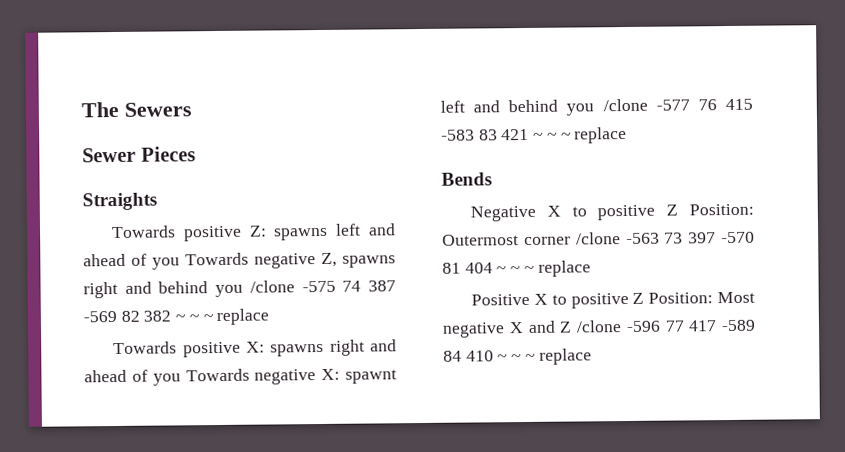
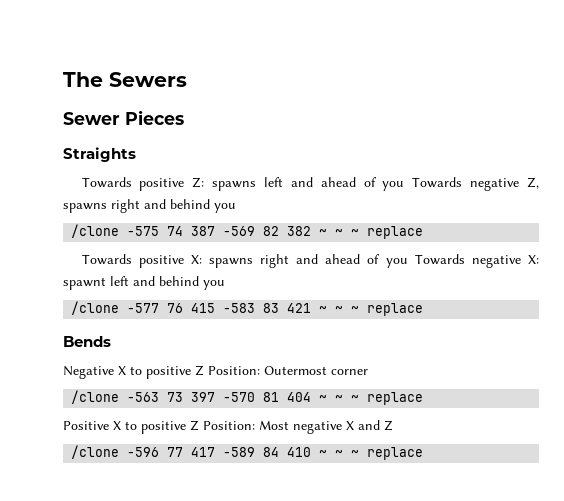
- Towards positive Z: spawns left and ahead of you Towards negative Z, spawns right and behind you /clone -575 74 387 -569 82 382 ~ ~ ~ replace
+ Towards positive Z: spawns left and ahead of you Towards negative Z, spawns right and behind you
+ /clone -575 74 387 -569 82 382 ~ ~ ~ replace
- Towards positive X: spawns right and ahead of you Towards negative X: spawnt left and behind you /clone -577 76 415 -583 83 421 ~ ~ ~ replace
+ Towards positive X: spawns right and ahead of you Towards negative X: spawnt left and behind you
+ /clone -577 76 415 -583 83 421 ~ ~ ~ replace
- Negative X to positive Z Position: Outermost corner /clone -563 73 397 -570 81 404 ~ ~ ~ replace
+ Negative X to positive Z Position: Outermost corner
+ /clone -563 73 397 -570 81 404 ~ ~ ~ replace
- Positive X to positive Z Position: Most negative X and Z /clone -596 77 417 -589 84 410 ~ ~ ~ replace
+ Positive X to positive Z Position: Most negative X and Z
+ /clone -596 77 417 -589 84 410 ~ ~ ~ replace

